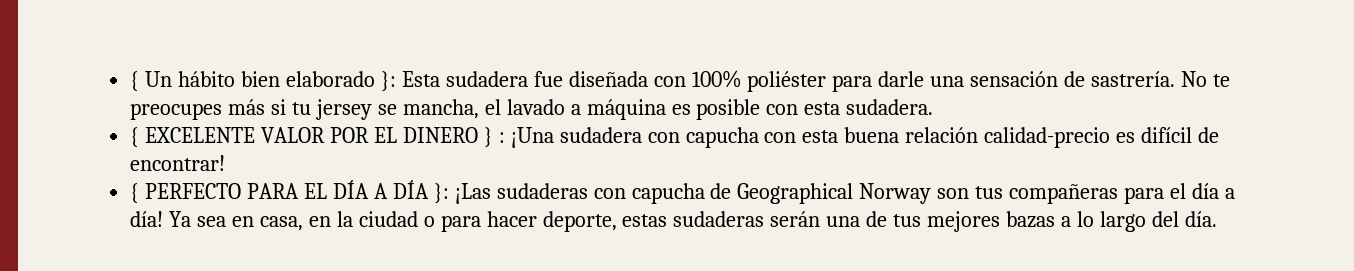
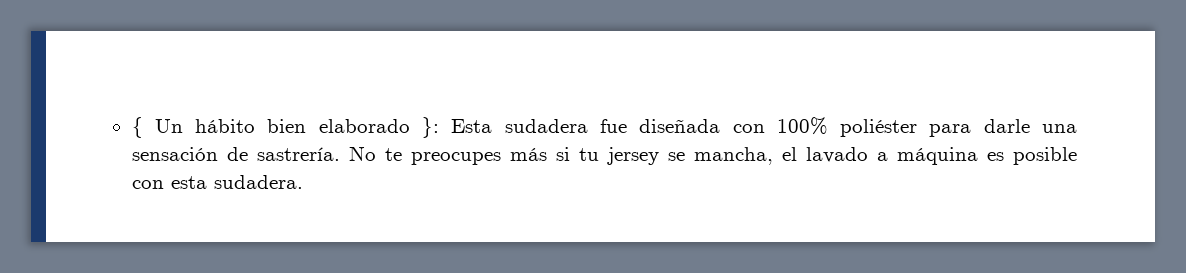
- { EXCELENTE VALOR POR EL DINERO } : ¡Una sudadera con capucha con esta buena relación calidad-precio es difícil de encontrar!
- { PERFECTO PARA EL DÍA A DÍA }: ¡Las sudaderas con capucha de Geographical Norway son tus compañeras para el día a día! Ya sea en casa, en la ciudad o para hacer deporte, estas sudaderas serán una de tus mejores bazas a lo largo del día.

